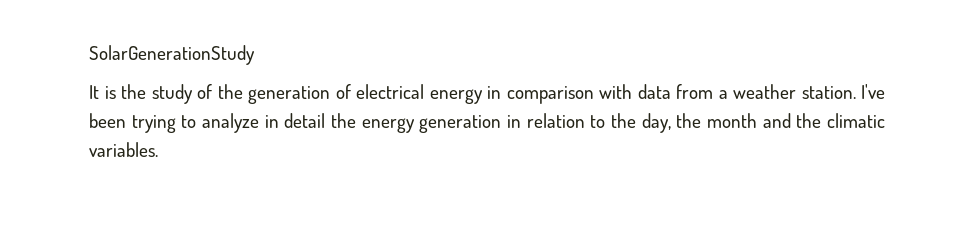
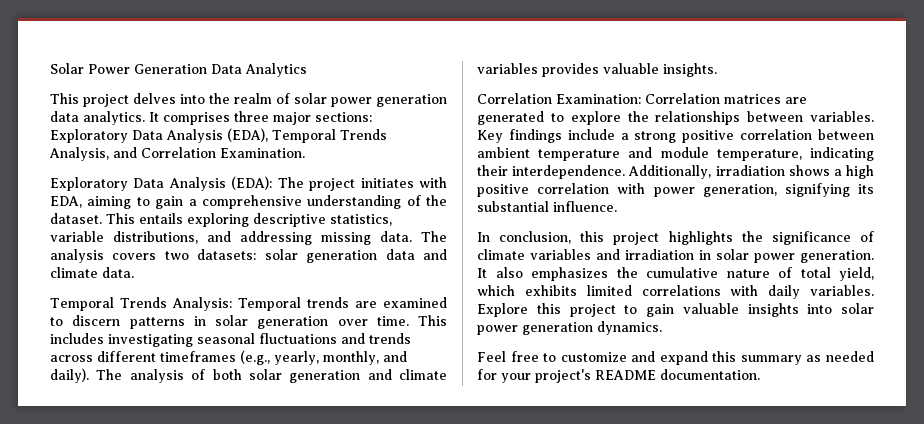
- SolarGenerationStudy
- It is the study of the generation of electrical energy in comparison with data from a weather station. I've been trying to analyze in detail the energy generation in relation to the day, the month and the climatic variables.
+ Solar Power Generation Data Analytics
+ This project delves into the realm of solar power generation data analytics. It comprises three major sections: Exploratory Data Analysis (EDA), Temporal Trends Analysis, and Correlation Examination.
+ Exploratory Data Analysis (EDA): The project initiates with EDA, aiming to gain a comprehensive understanding of the dataset. This entails exploring descriptive statistics, variable distributions, and addressing missing data. The analysis covers two datasets: solar generation data and climate data.
+ Temporal Trends Analysis: Temporal trends are examined to discern patterns in solar generation over time. This includes investigating seasonal fluctuations and trends across different timeframes (e.g., yearly, monthly, and daily). The analysis of both solar generation and climate variables provides valuable insights.
+ Correlation Examination: Correlation matrices are generated to explore the relationships between variables. Key findings include a strong positive correlation between ambient temperature and module temperature, indicating their interdependence. Additionally, irradiation shows a high positive correlation with power generation, signifying its substantial influence.
+ In conclusion, this project highlights the significance of climate variables and irradiation in solar power generation. It also emphasizes the cumulative nature of total yield, which exhibits limited correlations with daily variables. Explore this project to gain valuable insights into solar power generation dynamics.
+ Feel free to customize and expand this summary as needed for your project's README documentation.

